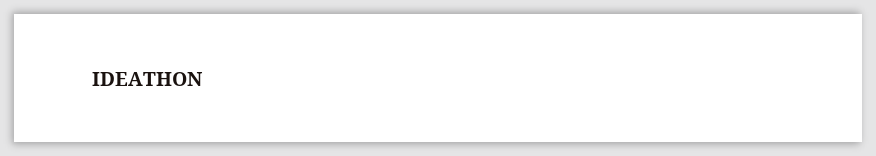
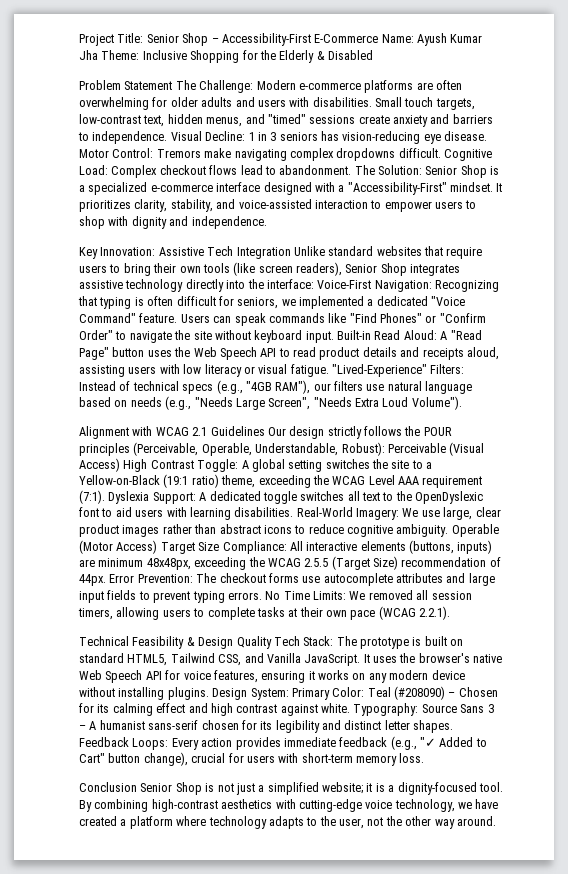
- IDEATHON
+ Project Title: Senior Shop – Accessibility-First E-Commerce Name: Ayush Kumar Jha Theme: Inclusive Shopping for the Elderly & Disabled
+ Problem Statement The Challenge: Modern e-commerce platforms are often overwhelming for older adults and users with disabilities. Small touch targets, low-contrast text, hidden menus, and "timed" sessions create anxiety and barriers to independence. Visual Decline: 1 in 3 seniors has vision-reducing eye disease. Motor Control: Tremors make navigating complex dropdowns difficult. Cognitive Load: Complex checkout flows lead to abandonment. The Solution: Senior Shop is a specialized e-commerce interface designed with a "Accessibility-First" mindset. It prioritizes clarity, stability, and voice-assisted interaction to empower users to shop with dignity and independence.
+ Key Innovation: Assistive Tech Integration Unlike standard websites that require users to bring their own tools (like screen readers), Senior Shop integrates assistive technology directly into the interface: Voice-First Navigation: Recognizing that typing is often difficult for seniors, we implemented a dedicated "Voice Command" feature. Users can speak commands like "Find Phones" or "Confirm Order" to navigate the site without keyboard input. Built-in Read Aloud: A "Read Page" button uses the Web Speech API to read product details and receipts aloud, assisting users with low literacy or visual fatigue. "Lived-Experience" Filters: Instead of technical specs (e.g., "4GB RAM"), our filters use natural language based on needs (e.g., "Needs Large Screen", "Needs Extra Loud Volume").
+ Alignment with WCAG 2.1 Guidelines Our design strictly follows the POUR principles (Perceivable, Operable, Understandable, Robust): Perceivable (Visual Access) High Contrast Toggle: A global setting switches the site to a Yellow-on-Black (19:1 ratio) theme, exceeding the WCAG Level AAA requirement (7:1). Dyslexia Support: A dedicated toggle switches all text to the OpenDyslexic font to aid users with learning disabilities. Real-World Imagery: We use large, clear product images rather than abstract icons to reduce cognitive ambiguity. Operable (Motor Access) Target Size Compliance: All interactive elements (buttons, inputs) are minimum 48x48px, exceeding the WCAG 2.5.5 (Target Size) recommendation of 44px. Error Prevention: The checkout forms use autocomplete attributes and large input fields to prevent typing errors. No Time Limits: We removed all session timers, allowing users to complete tasks at their own pace (WCAG 2.2.1).
+ Technical Feasibility & Design Quality Tech Stack: The prototype is built on standard HTML5, Tailwind CSS, and Vanilla JavaScript. It uses the browser's native Web Speech API for voice features, ensuring it works on any modern device without installing plugins. Design System: Primary Color: Teal (#208090) – Chosen for its calming effect and high contrast against white. Typography: Source Sans 3 – A humanist sans-serif chosen for its legibility and distinct letter shapes. Feedback Loops: Every action provides immediate feedback (e.g., "✓ Added to Cart" button change), crucial for users with short-term memory loss.
+ Conclusion Senior Shop is not just a simplified website; it is a dignity-focused tool. By combining high-contrast aesthetics with cutting-edge voice technology, we have created a platform where technology adapts to the user, not the other way around.

